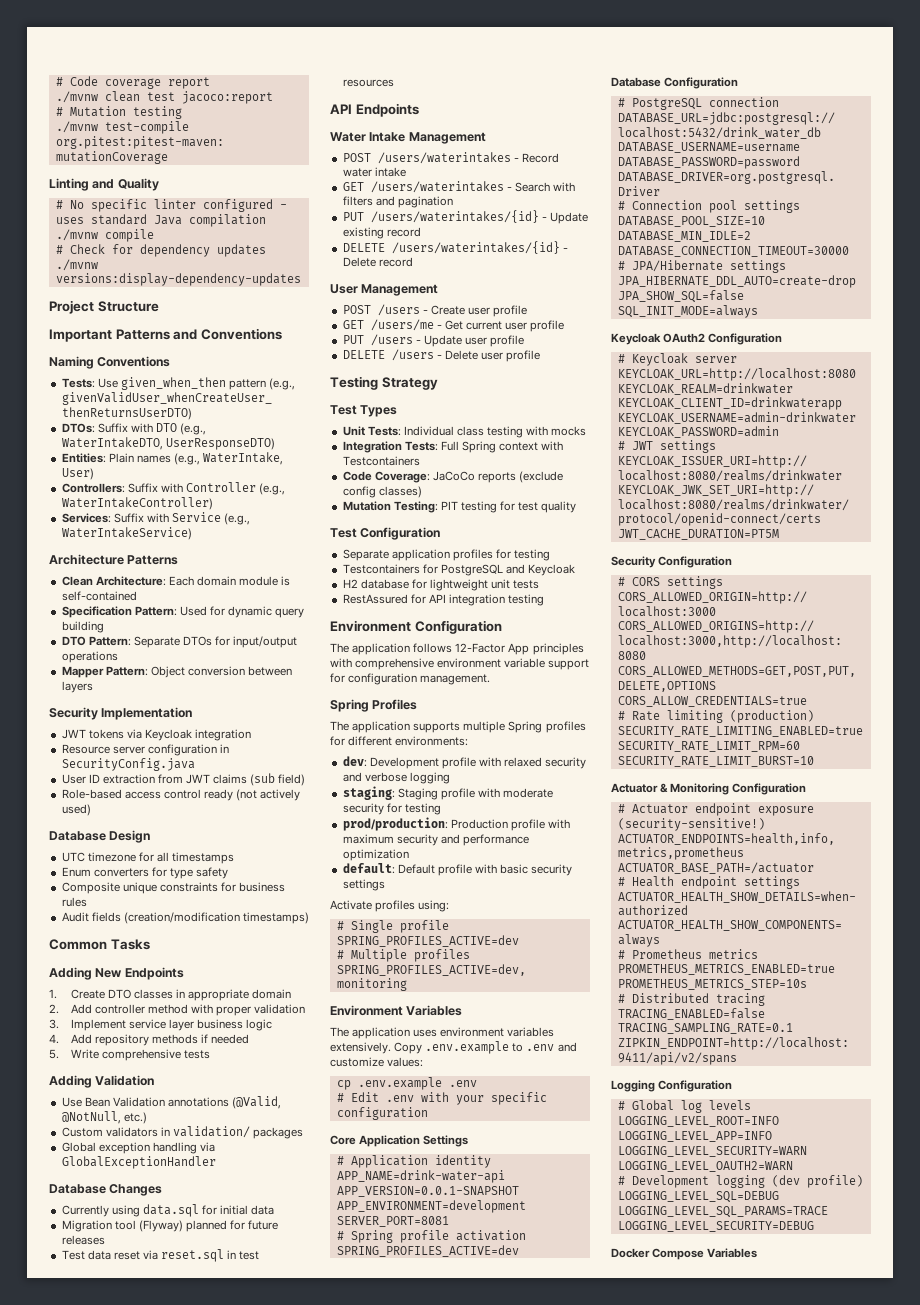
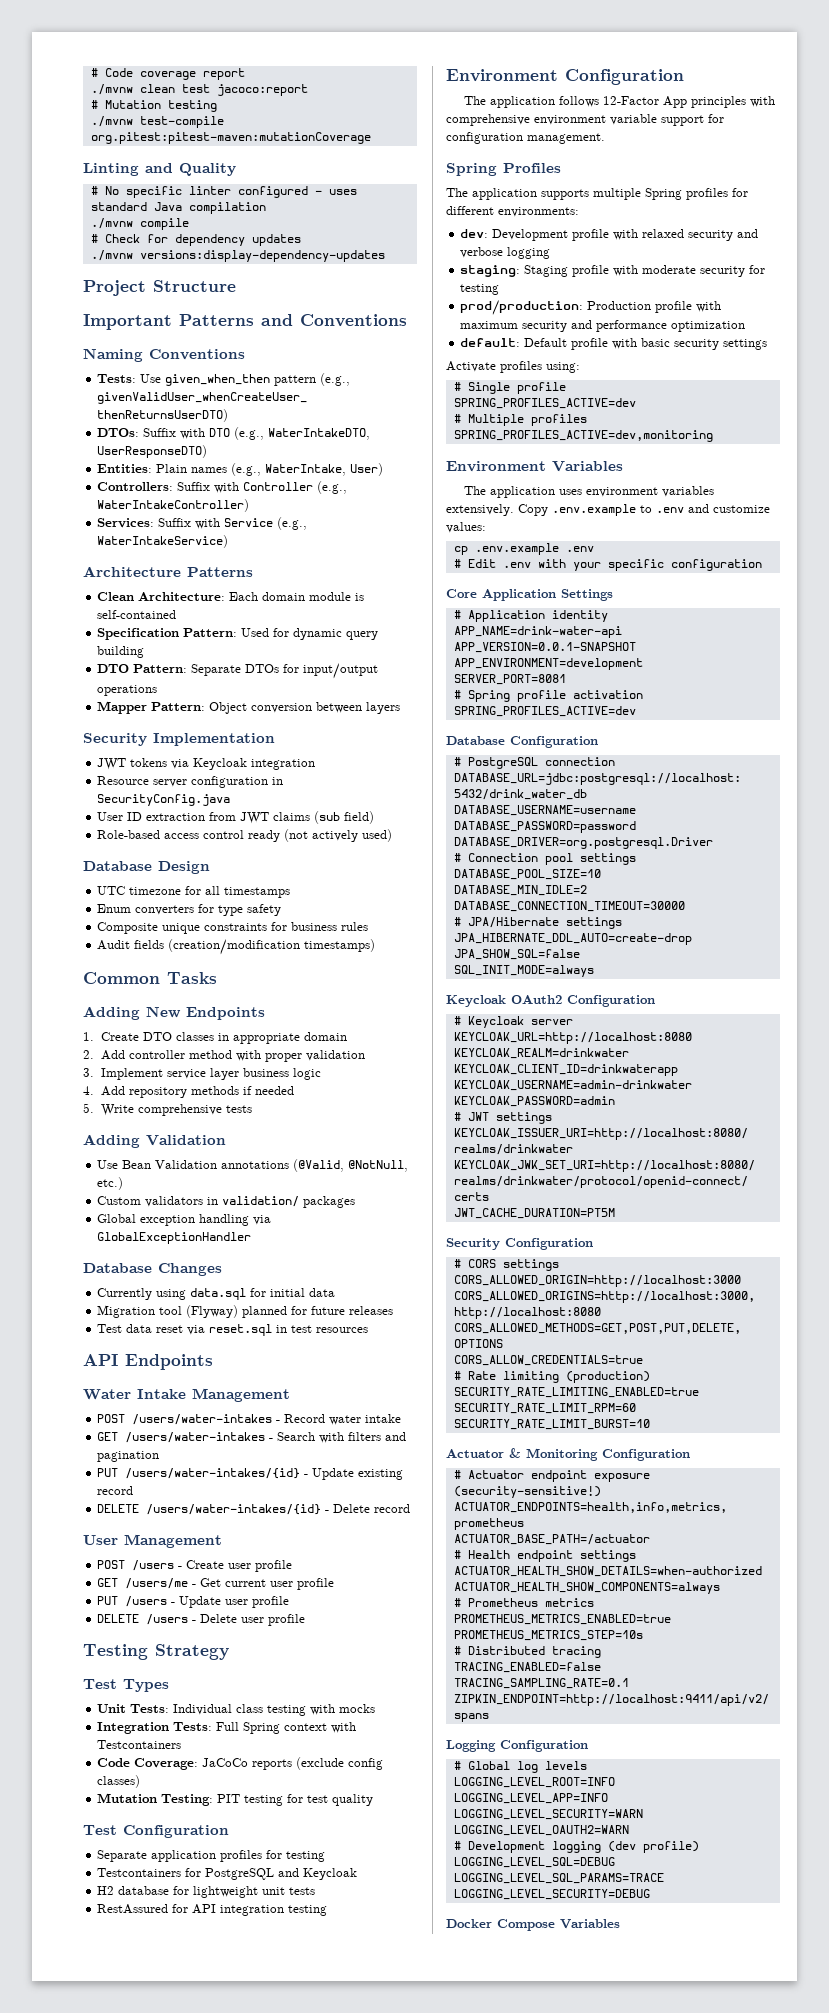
- POST /users/waterintakes - Record water intake
+ POST /users/water-intakes - Record water intake
- GET /users/waterintakes - Search with filters and pagination
+ GET /users/water-intakes - Search with filters and pagination
- PUT /users/waterintakes/{id} - Update existing record
+ PUT /users/water-intakes/{id} - Update existing record
- DELETE /users/waterintakes/{id} - Delete record
+ DELETE /users/water-intakes/{id} - Delete record

